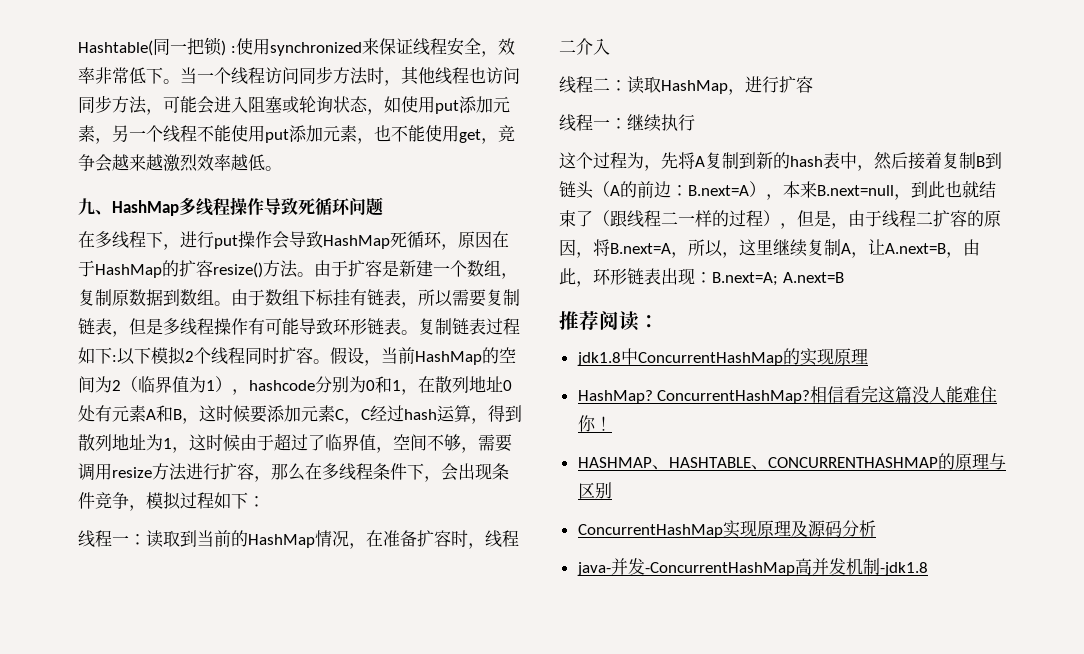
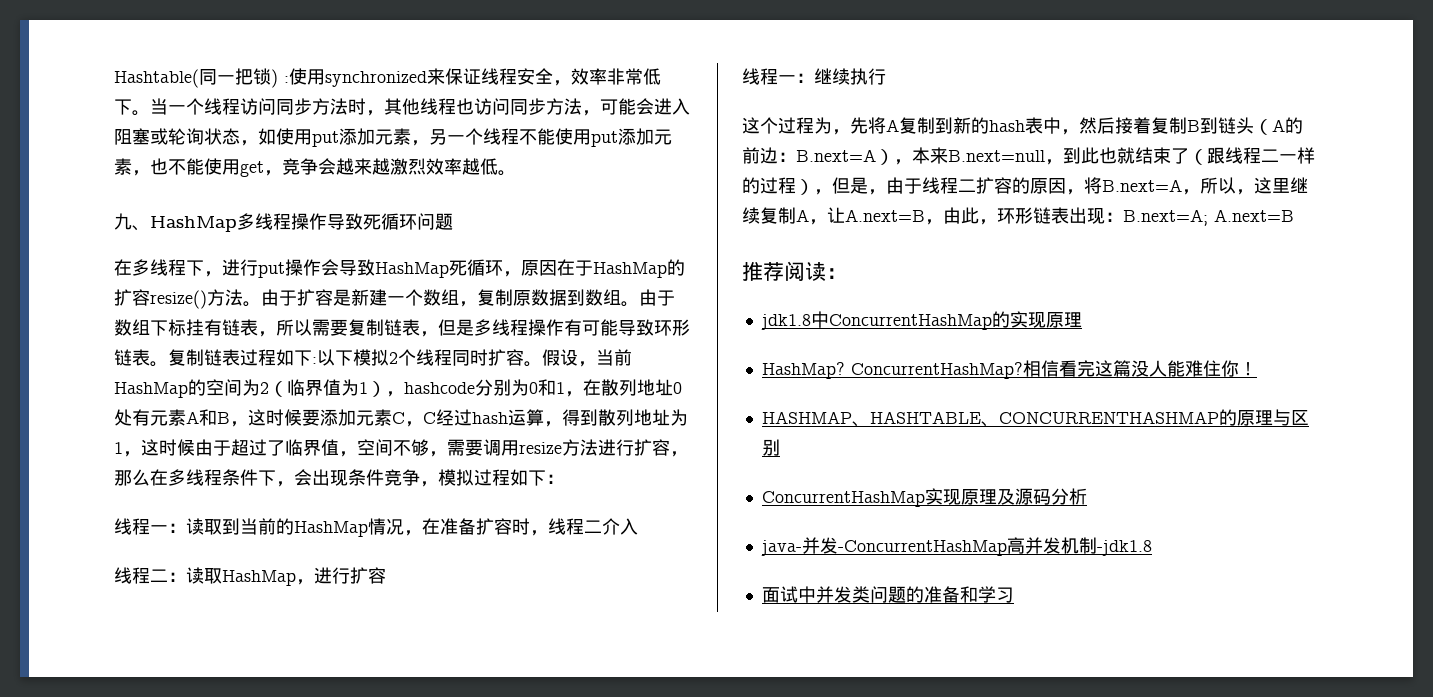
+ 面试中并发类问题的准备和学习

